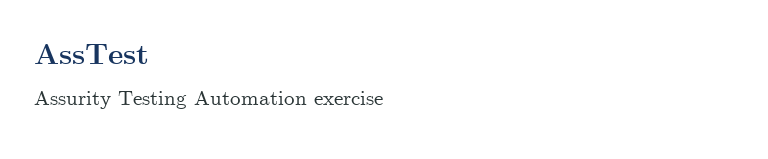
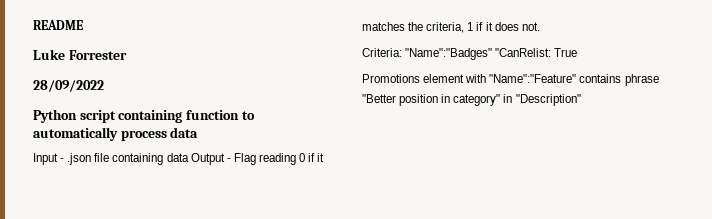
- AssTest
- Assurity Testing Automation exercise
+ README
+ Luke Forrester
+ 28/09/2022
+ Python script containing function to automatically process data
+ Input - .json file containing data Output - Flag reading 0 if it matches the criteria, 1 if it does not.
+ Criteria: "Name":"Badges" "CanRelist: True
+ Promotions element with "Name":"Feature" contains phrase "Better position in category" in "Description"

